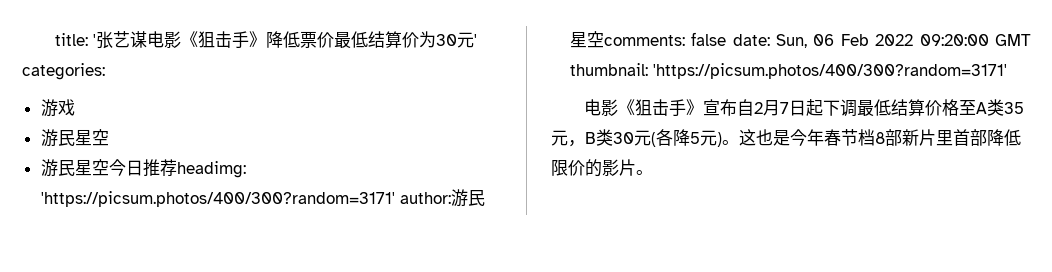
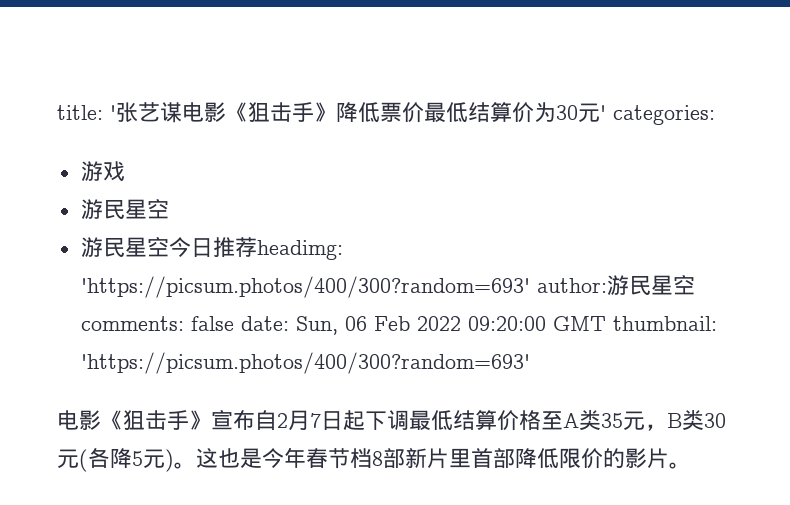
- 游民星空今日推荐headimg: 'https://picsum.photos/400/300?random=3171' author:游民星空comments: false date: Sun, 06 Feb 2022 09:20:00 GMT thumbnail: 'https://picsum.photos/400/300?random=3171'
+ 游民星空今日推荐headimg: 'https://picsum.photos/400/300?random=693' author:游民星空comments: false date: Sun, 06 Feb 2022 09:20:00 GMT thumbnail: 'https://picsum.photos/400/300?random=693'

